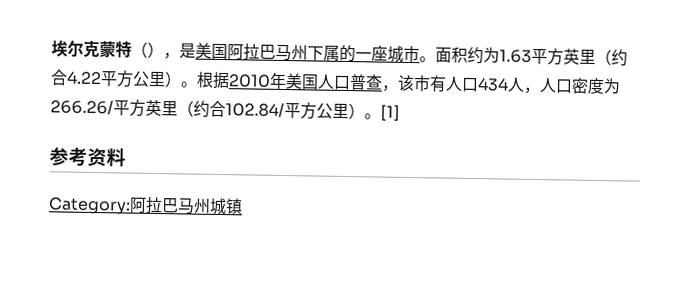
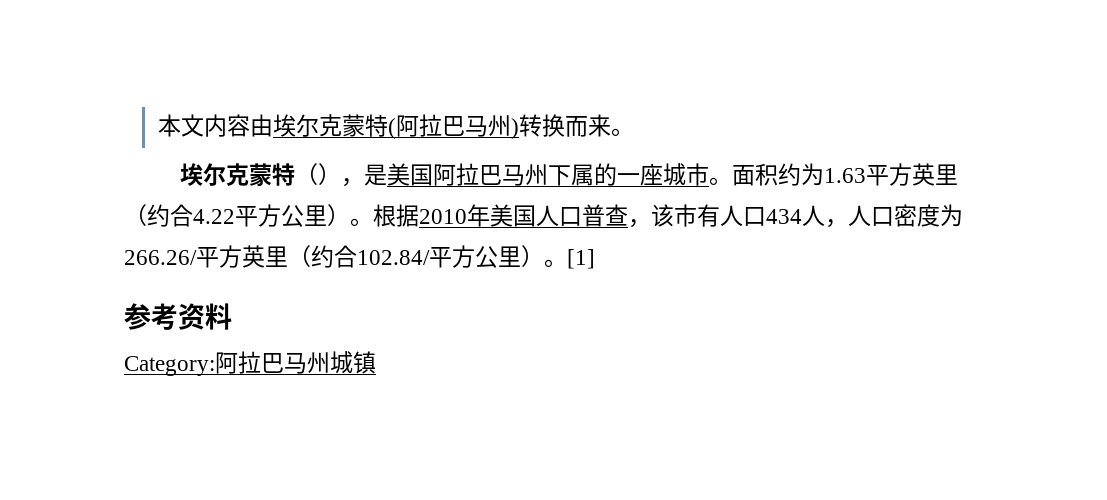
+ 本文内容由埃尔克蒙特(阿拉巴马州)转换而来。

